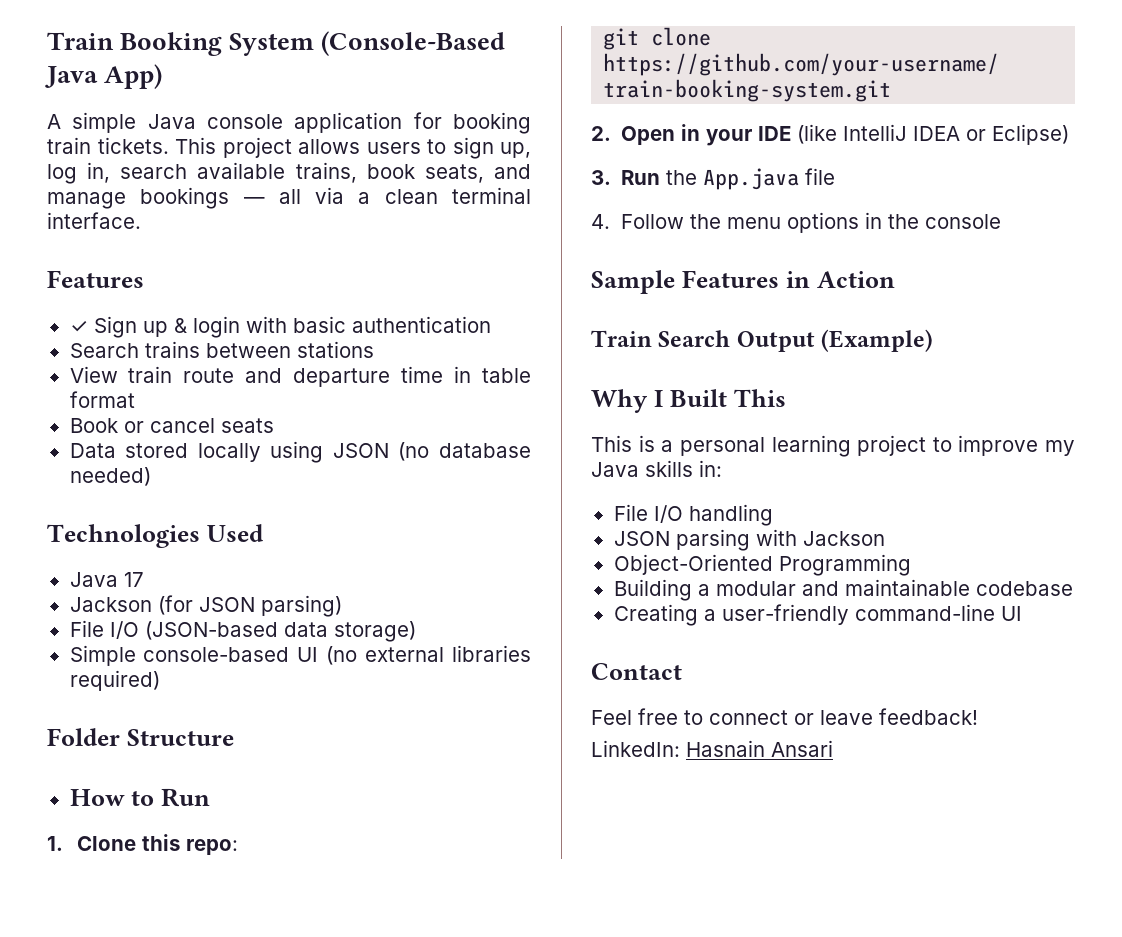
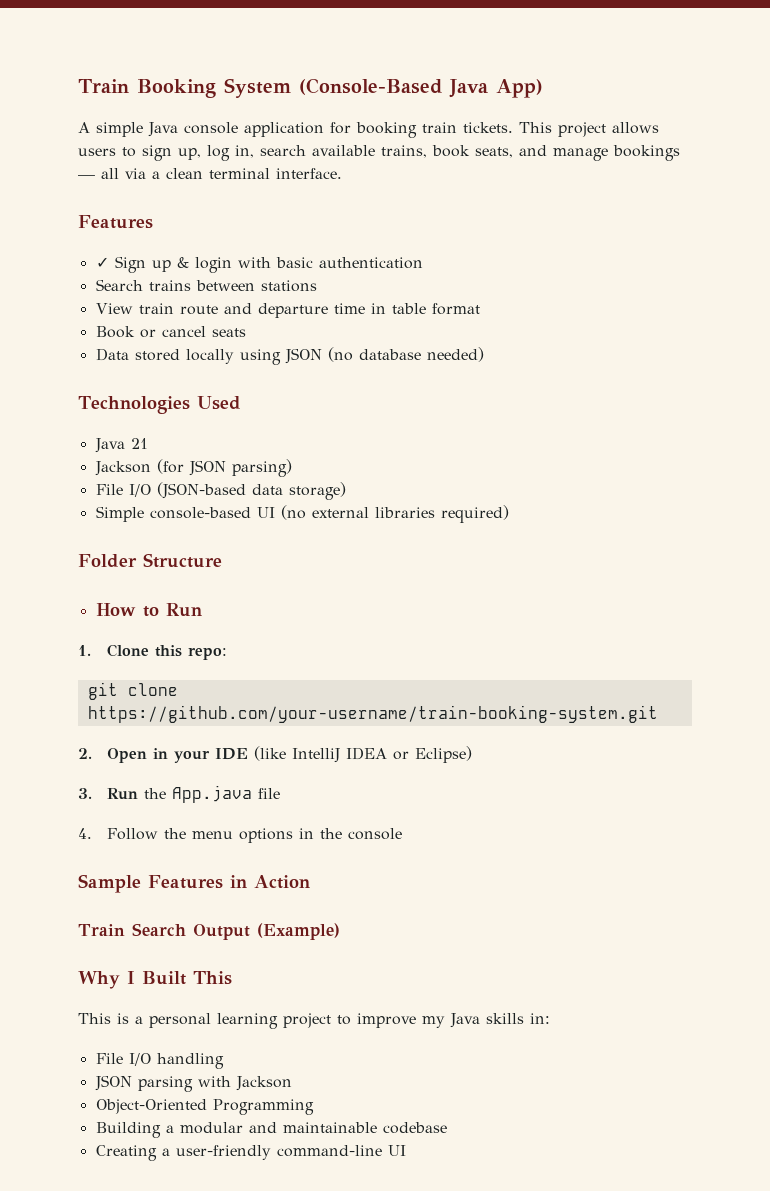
- Java 17
+ Java 21
- Contact
- Feel free to connect or leave feedback!
- LinkedIn: Hasnain Ansari

